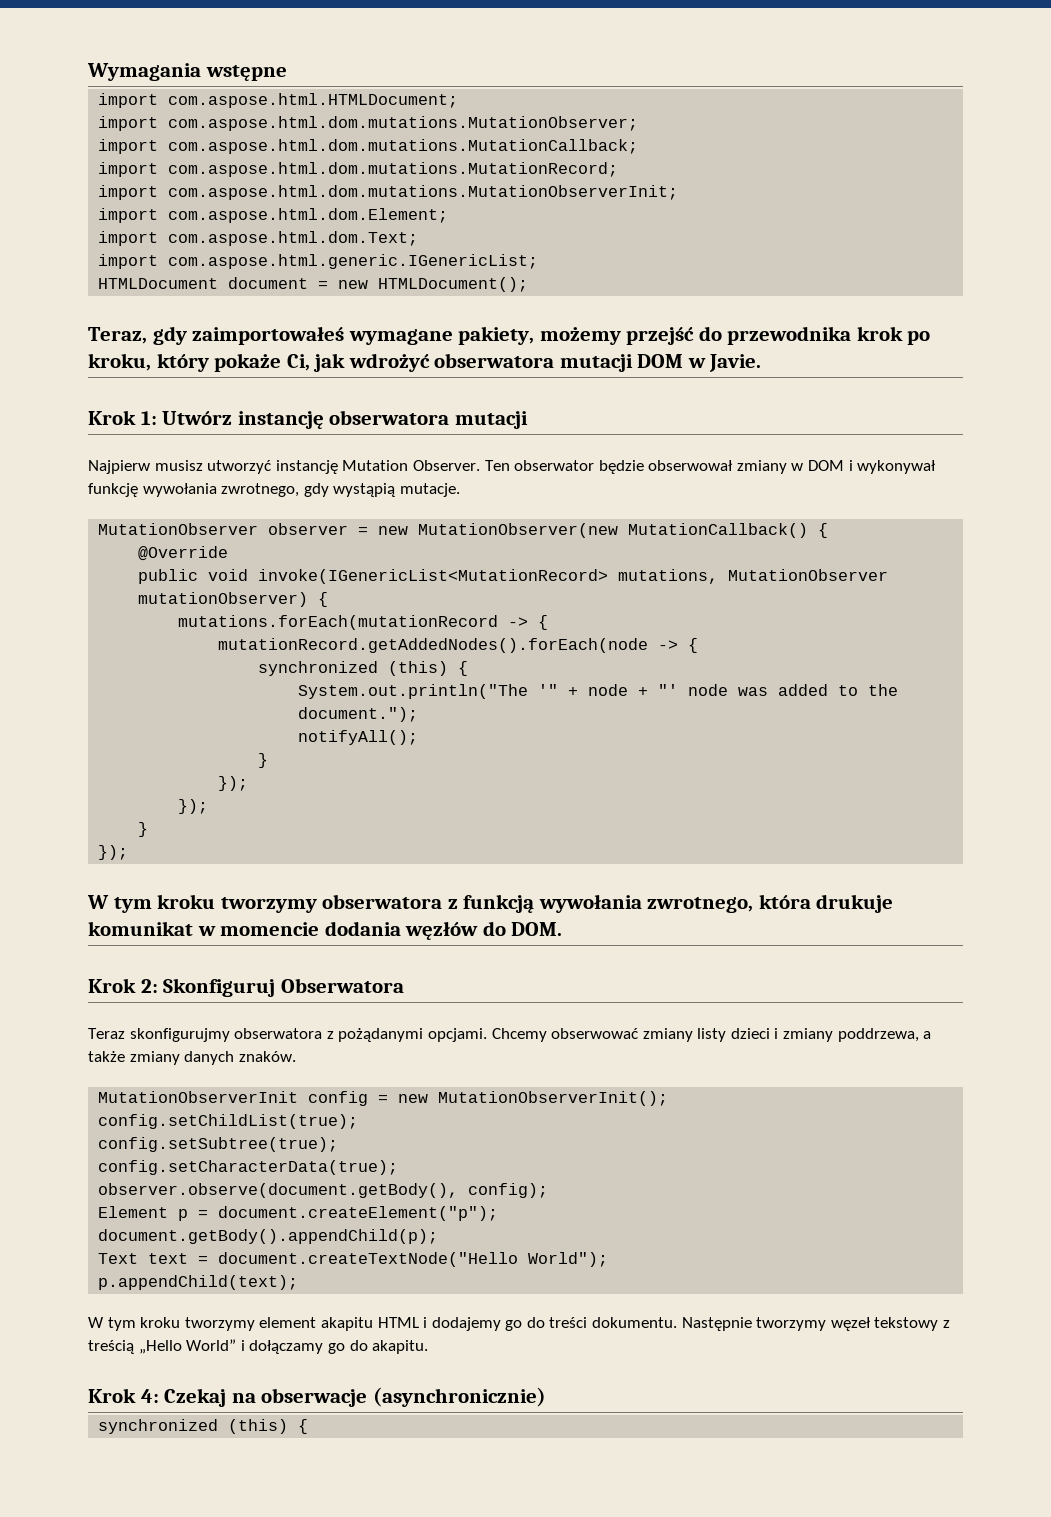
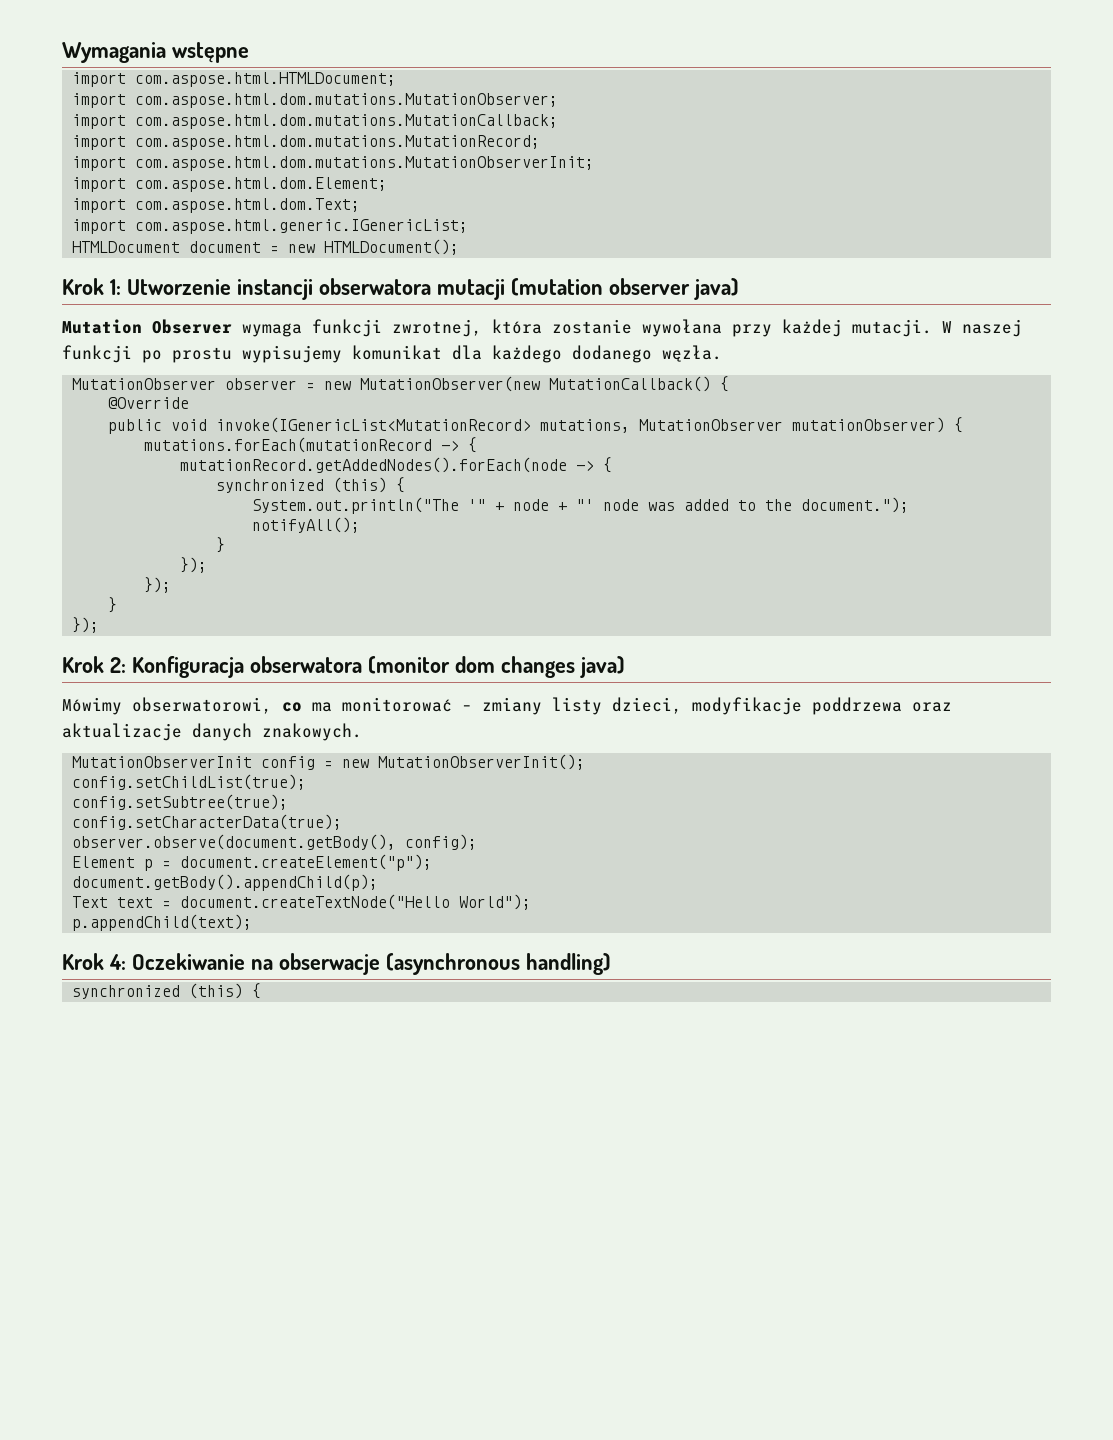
- Teraz, gdy zaimportowałeś wymagane pakiety, możemy przejść do przewodnika krok po kroku, który pokaże Ci, jak wdrożyć obserwatora mutacji DOM w Javie.
- Krok 1: Utwórz instancję obserwatora mutacji
- Najpierw musisz utworzyć instancję Mutation Observer. Ten obserwator będzie obserwował zmiany w DOM i wykonywał funkcję wywołania zwrotnego, gdy wystąpią mutacje.
+ Krok 1: Utworzenie instancji obserwatora mutacji (mutation observer java)
+ Mutation Observer wymaga funkcji zwrotnej, która zostanie wywołana przy każdej mutacji. W naszej funkcji po prostu wypisujemy komunikat dla każdego dodanego węzła.
- W tym kroku tworzymy obserwatora z funkcją wywołania zwrotnego, która drukuje komunikat w momencie dodania węzłów do DOM.
- Krok 2: Skonfiguruj Obserwatora
- Teraz skonfigurujmy obserwatora z pożądanymi opcjami. Chcemy obserwować zmiany listy dzieci i zmiany poddrzewa, a także zmiany danych znaków.
+ Krok 2: Konfiguracja obserwatora (monitor dom changes java)
+ Mówimy obserwatorowi, co ma monitorować – zmiany listy dzieci, modyfikacje poddrzewa oraz aktualizacje danych znakowych.
- W tym kroku tworzymy element akapitu HTML i dodajemy go do treści dokumentu. Następnie tworzymy węzeł tekstowy z treścią „Hello World” i dołączamy go do akapitu.
- Krok 4: Czekaj na obserwacje (asynchronicznie)
+ Krok 4: Oczekiwanie na obserwacje (asynchronous handling)

